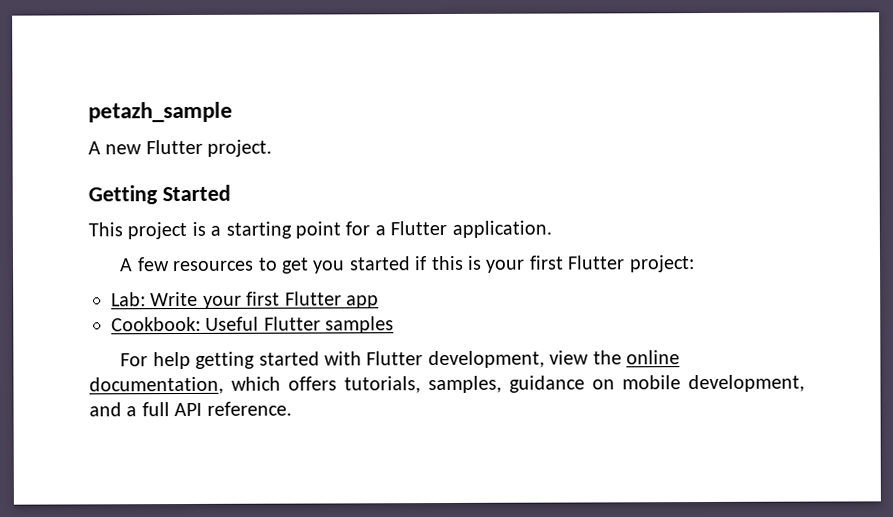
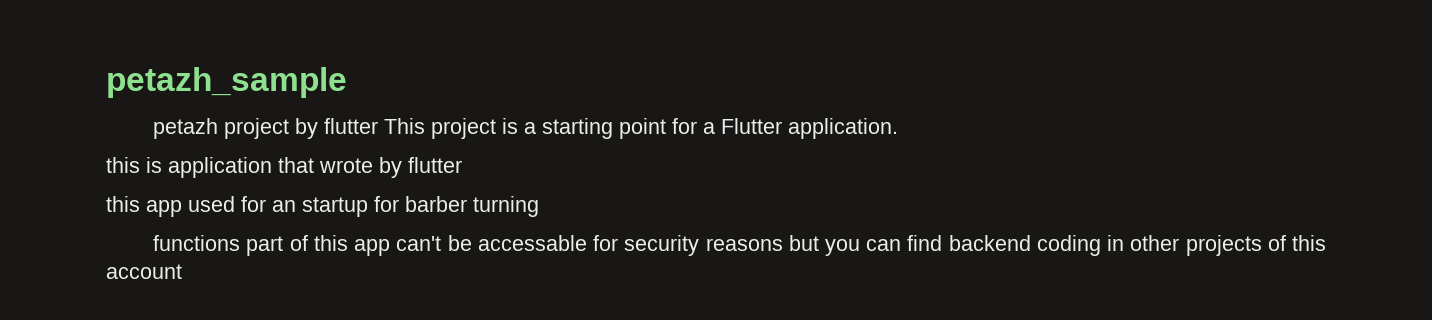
- A new Flutter project.
- Getting Started
- This project is a starting point for a Flutter application.
+ petazh project by flutter This project is a starting point for a Flutter application.
- A few resources to get you started if this is your first Flutter project:
- Lab: Write your first Flutter app
- Cookbook: Useful Flutter samples
- For help getting started with Flutter development, view the online documentation, which offers tutorials, samples, guidance on mobile development, and a full API reference.
+ this is application that wrote by flutter
+ this app used for an startup for barber turning
+ functions part of this app can't be accessable for security reasons but you can find backend coding in other projects of this account

